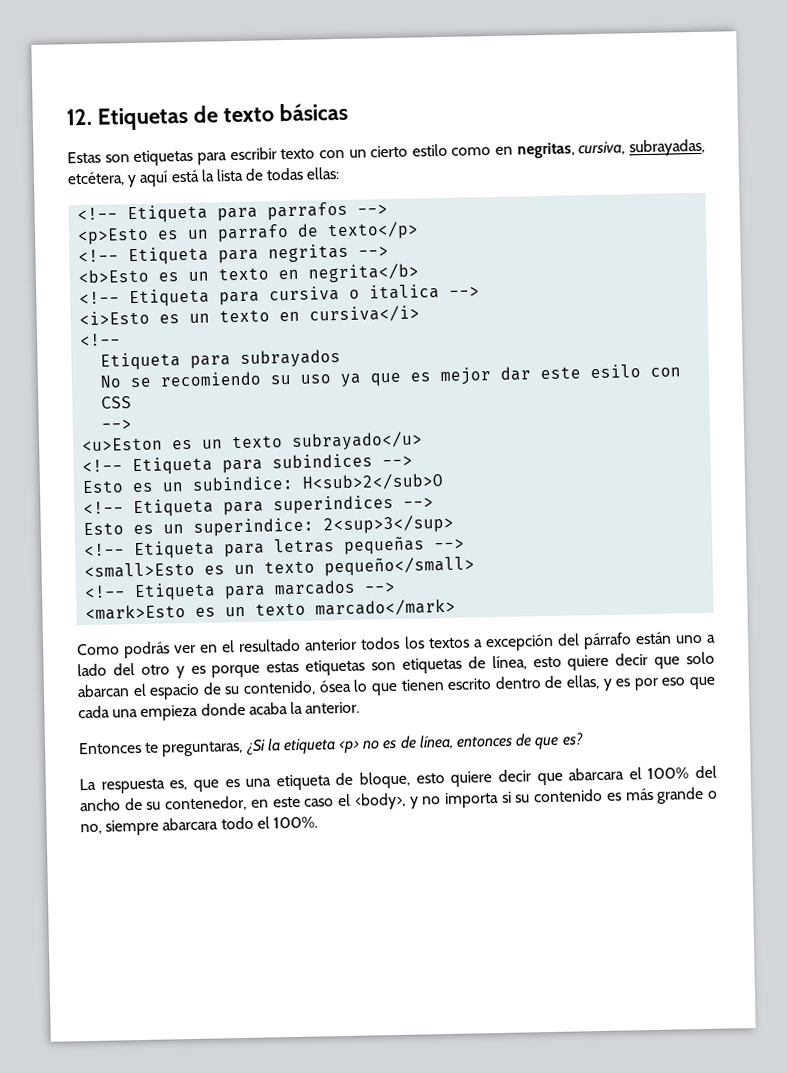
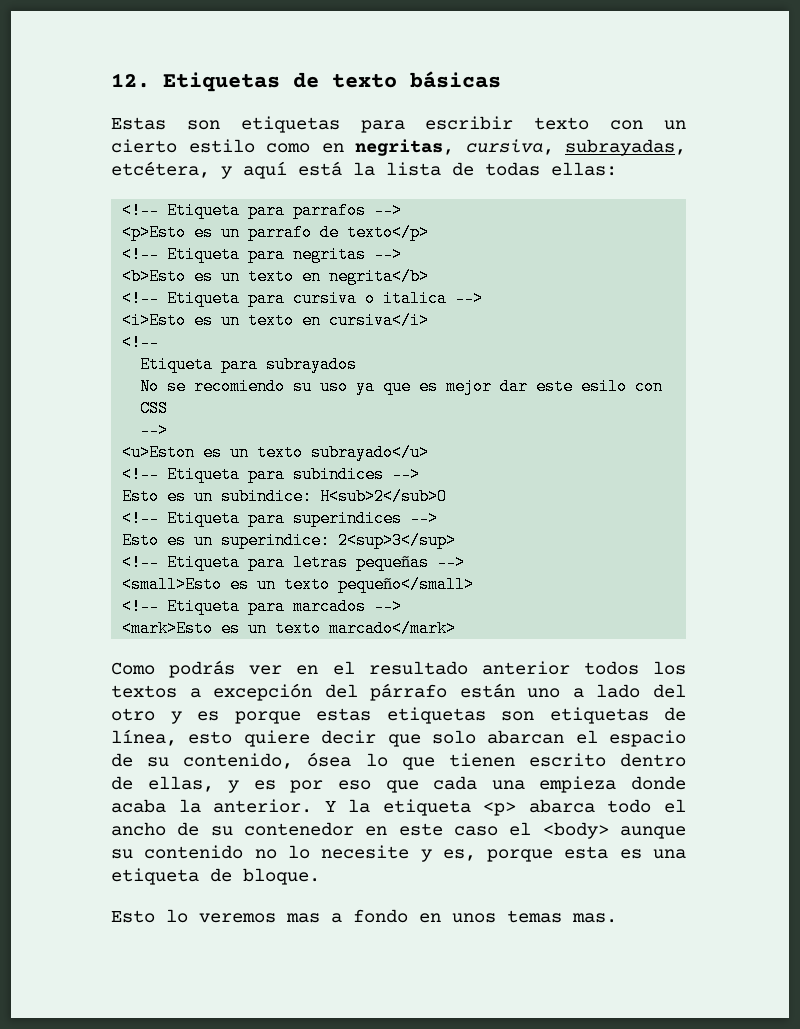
- Como podrás ver en el resultado anterior todos los textos a excepción del párrafo están uno a lado del otro y es porque estas etiquetas son etiquetas de línea, esto quiere decir que solo abarcan el espacio de su contenido, ósea lo que tienen escrito dentro de ellas, y es por eso que cada una empieza donde acaba la anterior.
- Entonces te preguntaras, ¿Si la etiqueta <p> no es de línea, entonces de que es?
- La respuesta es, que es una etiqueta de bloque, esto quiere decir que abarcara el 100% del ancho de su contenedor, en este caso el <body>, y no importa si su contenido es más grande o no, siempre abarcara todo el 100%.
+ Como podrás ver en el resultado anterior todos los textos a excepción del párrafo están uno a lado del otro y es porque estas etiquetas son etiquetas de línea, esto quiere decir que solo abarcan el espacio de su contenido, ósea lo que tienen escrito dentro de ellas, y es por eso que cada una empieza donde acaba la anterior. Y la etiqueta <p> abarca todo el ancho de su contenedor en este caso el <body> aunque su contenido no lo necesite y es, porque esta es una etiqueta de bloque.
+ Esto lo veremos mas a fondo en unos temas mas.

